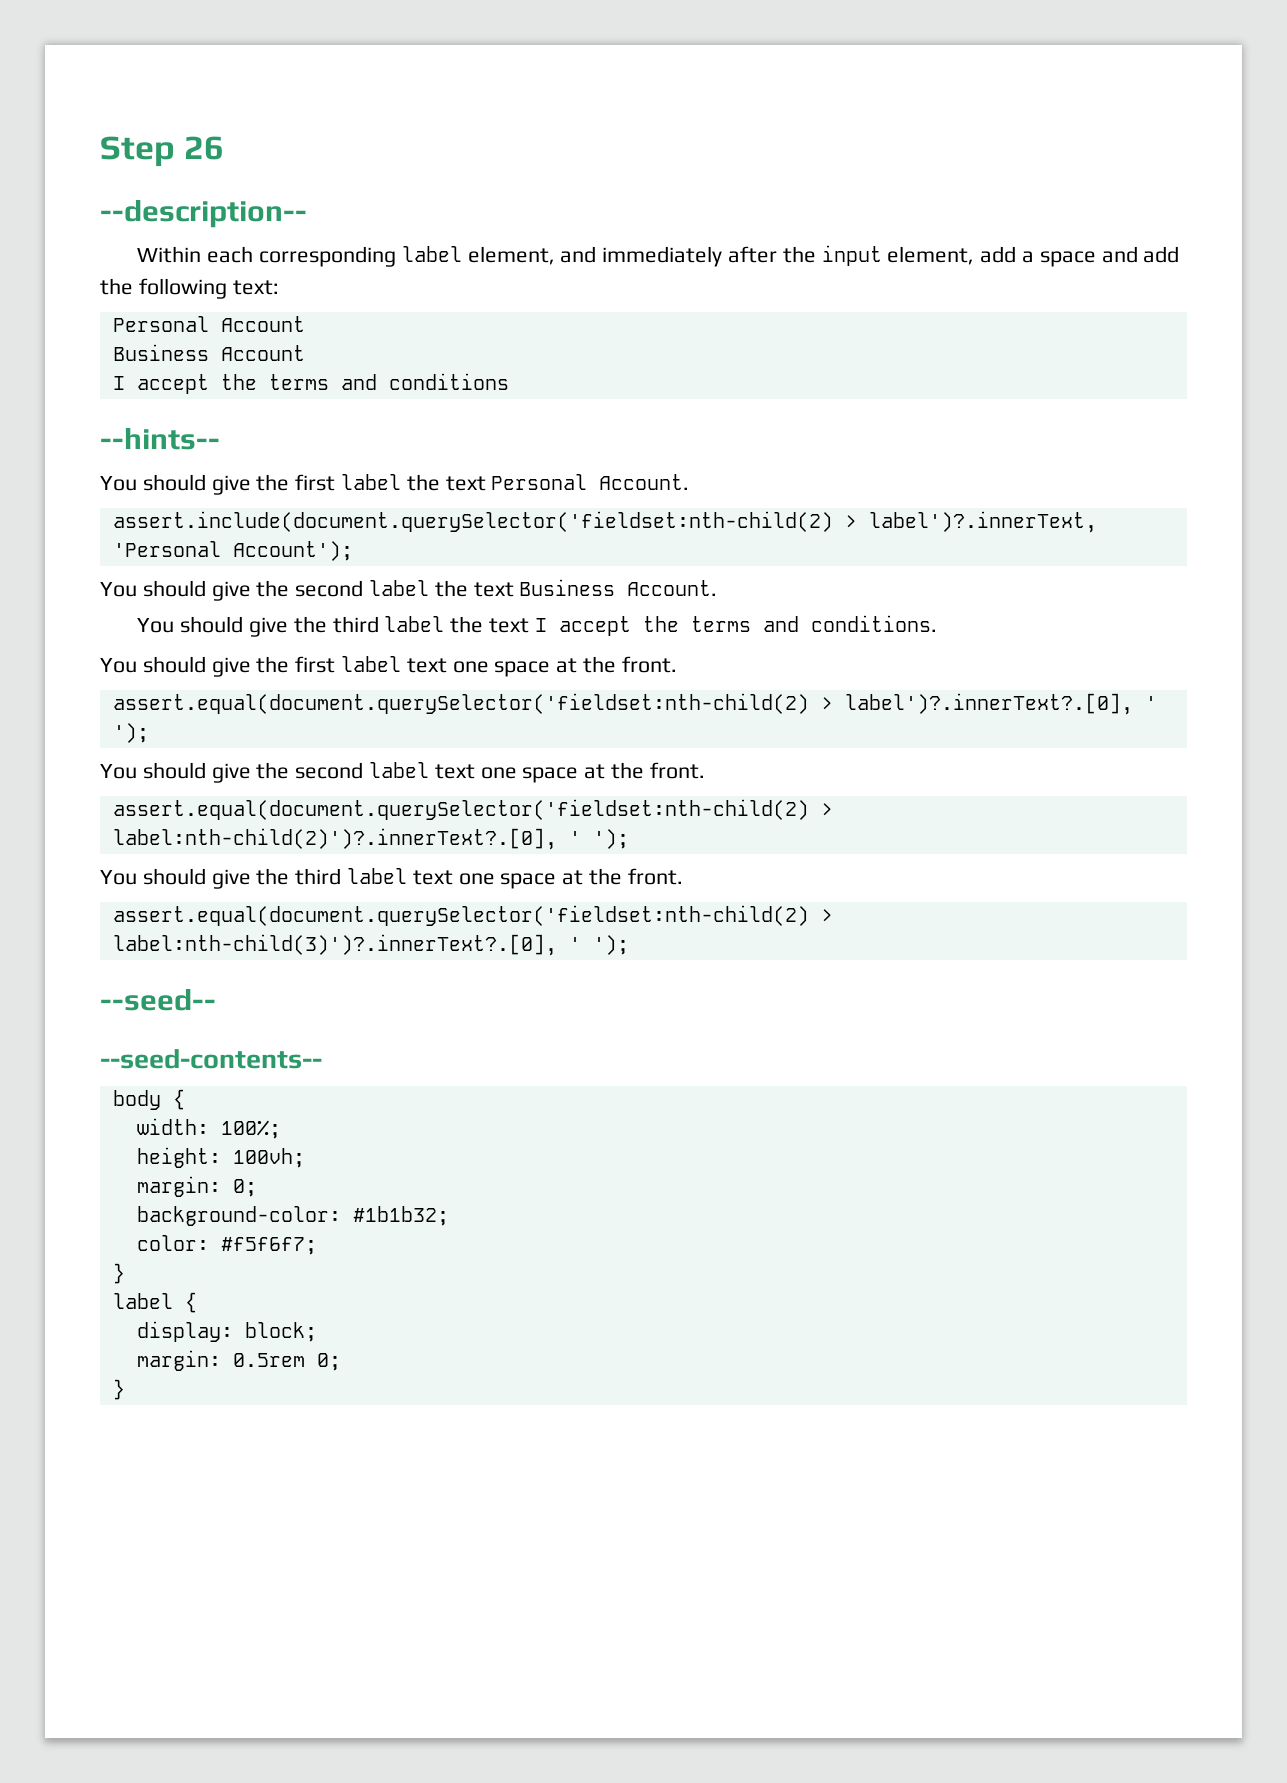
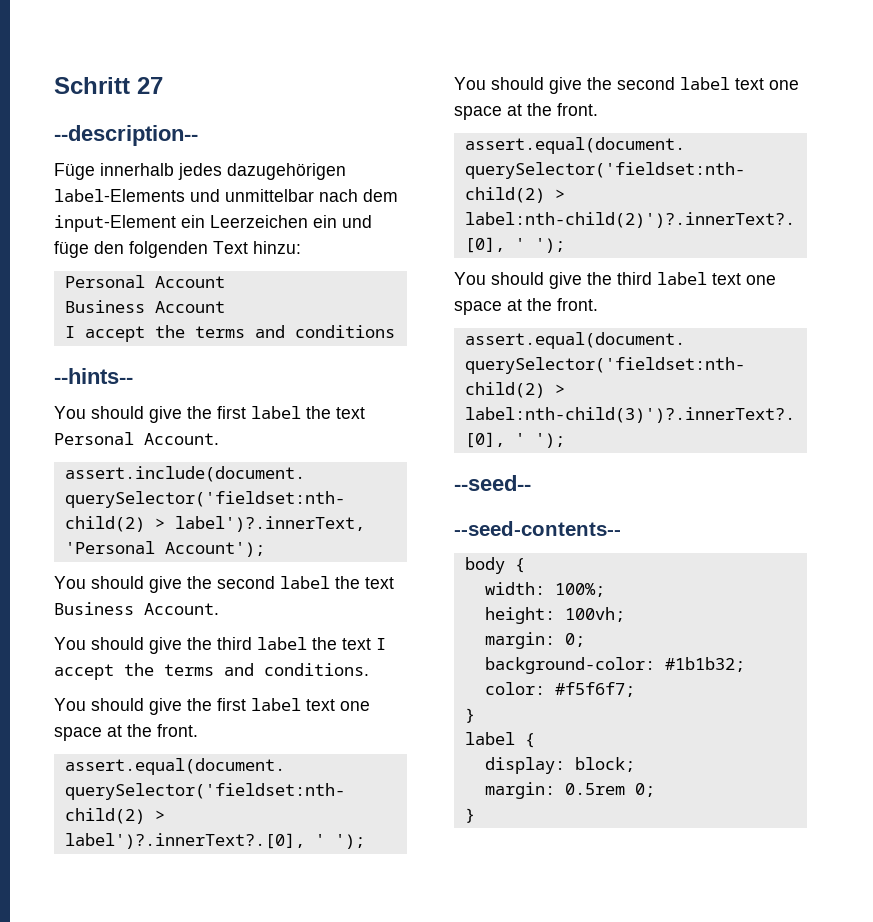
- Step 26
+ Schritt 27
- Within each corresponding label element, and immediately after the input element, add a space and add the following text:
+ Füge innerhalb jedes dazugehörigen label-Elements und unmittelbar nach dem input-Element ein Leerzeichen ein und füge den folgenden Text hinzu:

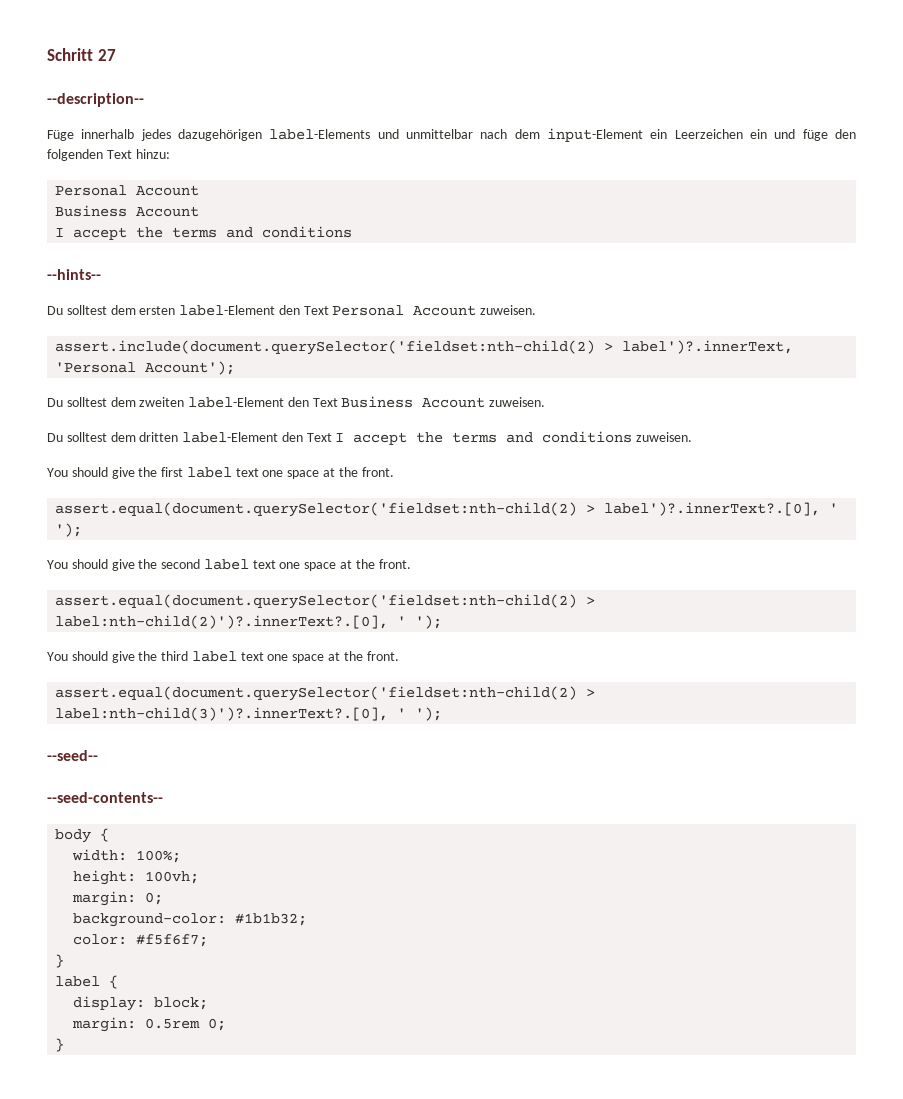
- You should give the first label the text Personal Account.
+ Du solltest dem ersten label-Element den Text Personal Account zuweisen.
- You should give the second label the text Business Account.
- You should give the third label the text I accept the terms and conditions.
+ Du solltest dem zweiten label-Element den Text Business Account zuweisen.
+ Du solltest dem dritten label-Element den Text I accept the terms and conditions zuweisen.

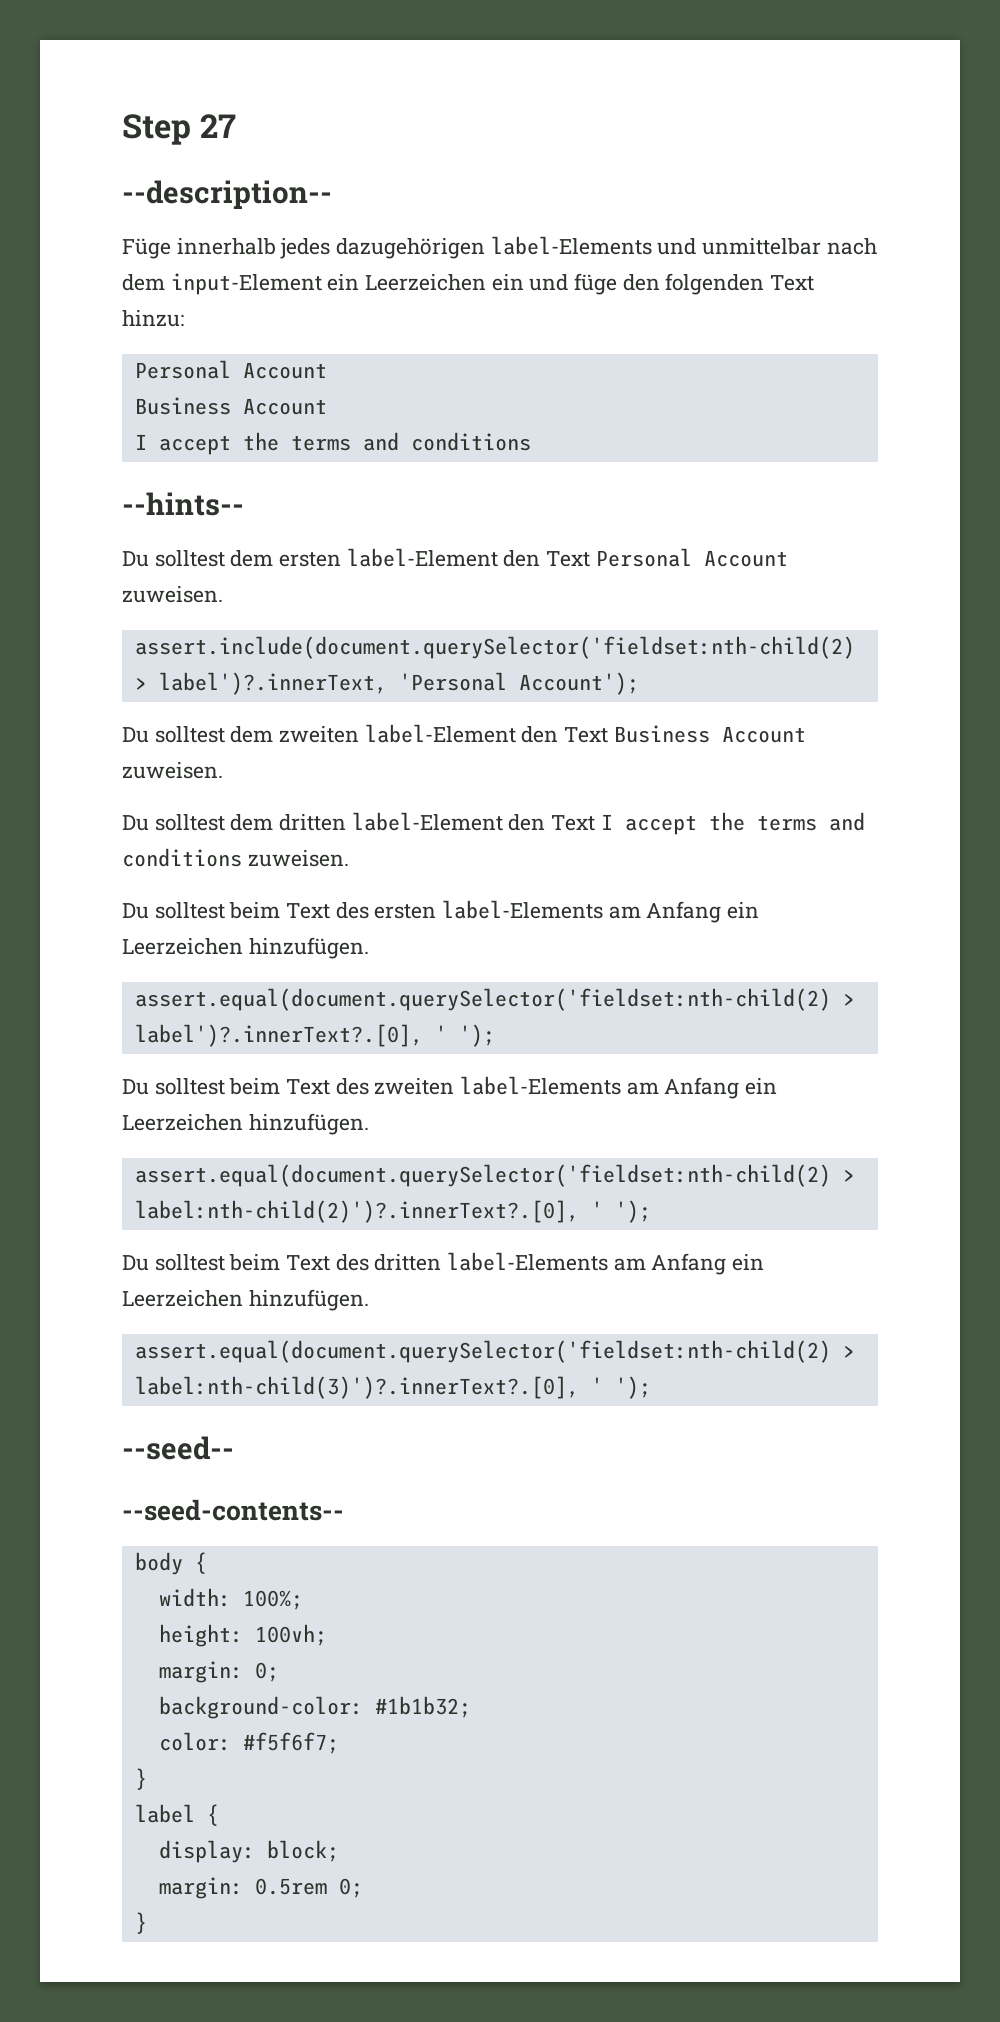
- Schritt 27
+ Step 27
- You should give the first label text one space at the front.
+ Du solltest beim Text des ersten label-Elements am Anfang ein Leerzeichen hinzufügen.
- You should give the second label text one space at the front.
+ Du solltest beim Text des zweiten label-Elements am Anfang ein Leerzeichen hinzufügen.
- You should give the third label text one space at the front.
+ Du solltest beim Text des dritten label-Elements am Anfang ein Leerzeichen hinzufügen.

